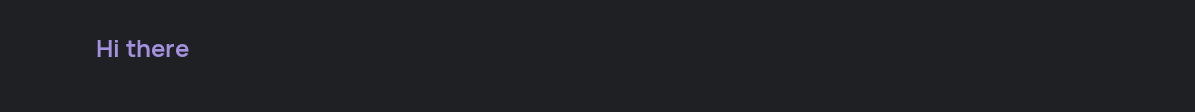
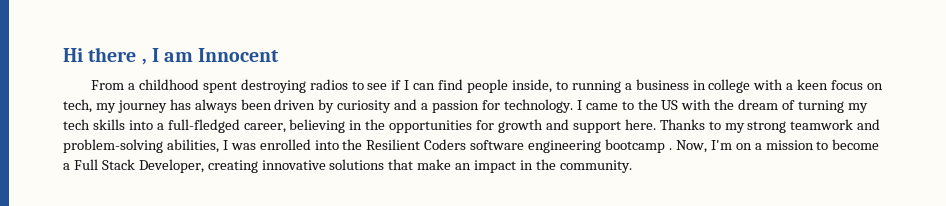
- Hi there
+ Hi there , I am Innocent
+ From a childhood spent destroying radios to see if I can find people inside, to running a business in college with a keen focus on tech, my journey has always been driven by curiosity and a passion for technology. I came to the US with the dream of turning my tech skills into a full-fledged career, believing in the opportunities for growth and support here. Thanks to my strong teamwork and problem-solving abilities, I was enrolled into the Resilient Coders software engineering bootcamp . Now, I'm on a mission to become a Full Stack Developer, creating innovative solutions that make an impact in the community.

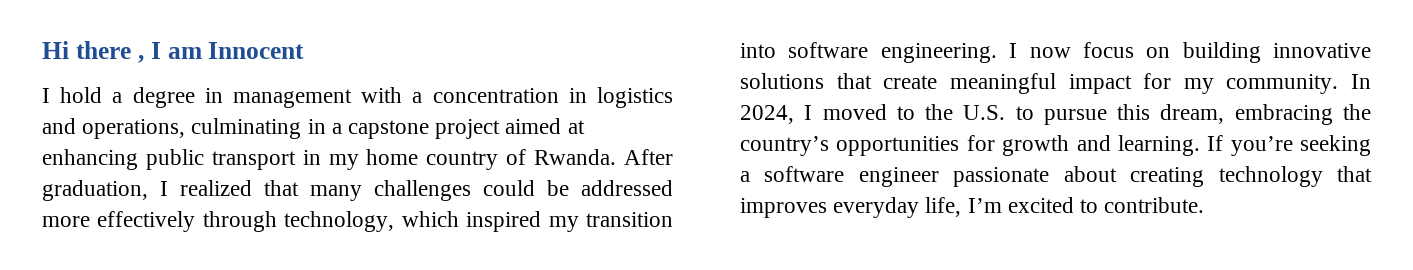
- From a childhood spent destroying radios to see if I can find people inside, to running a business in college with a keen focus on tech, my journey has always been driven by curiosity and a passion for technology. I came to the US with the dream of turning my tech skills into a full-fledged career, believing in the opportunities for growth and support here. Thanks to my strong teamwork and problem-solving abilities, I was enrolled into the Resilient Coders software engineering bootcamp . Now, I'm on a mission to become a Full Stack Developer, creating innovative solutions that make an impact in the community.
+ I hold a degree in management with a concentration in logistics and operations, culminating in a capstone project aimed at enhancing public transport in my home country of Rwanda. After graduation, I realized that many challenges could be addressed more effectively through technology, which inspired my transition into software engineering. I now focus on building innovative solutions that create meaningful impact for my community. In 2024, I moved to the U.S. to pursue this dream, embracing the country’s opportunities for growth and learning. If you’re seeking a software engineer passionate about creating technology that improves everyday life, I’m excited to contribute.

